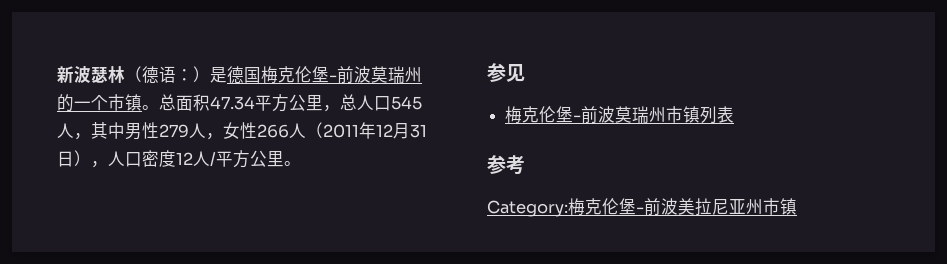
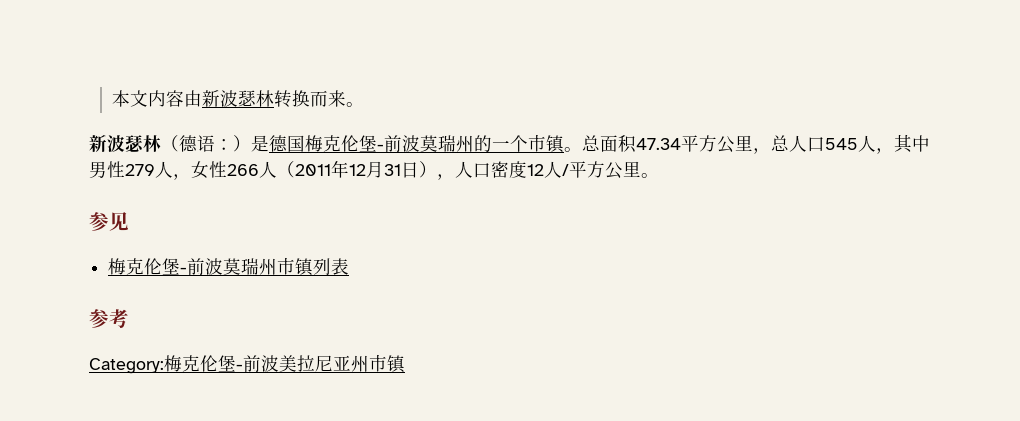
+ 本文内容由新波瑟林转换而来。

